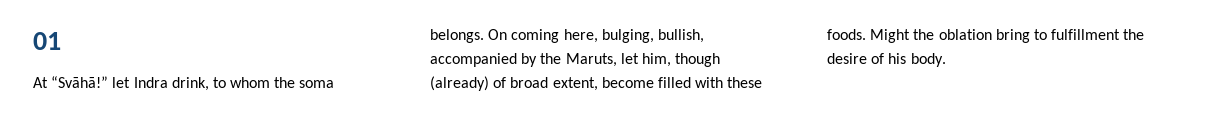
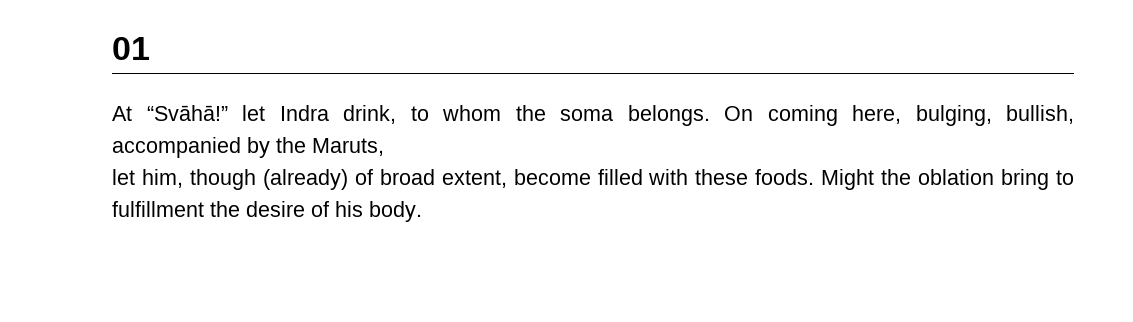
- On coming here, bulging, bullish, accompanied by the Maruts, let him, though (already) of broad extent, become filled with these foods.
+ On coming here, bulging, bullish, accompanied by the Maruts,
+ let him, though (already) of broad extent, become filled with these foods.

